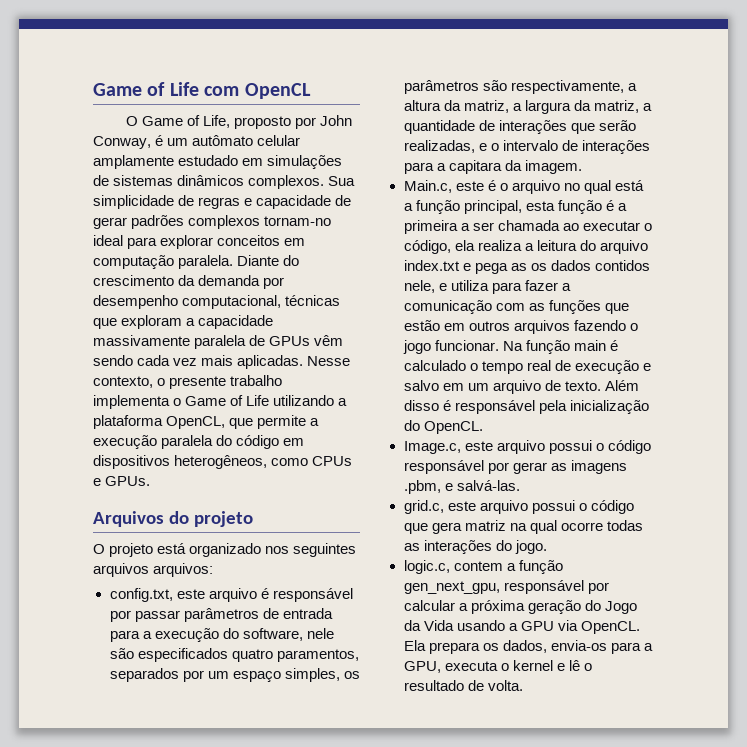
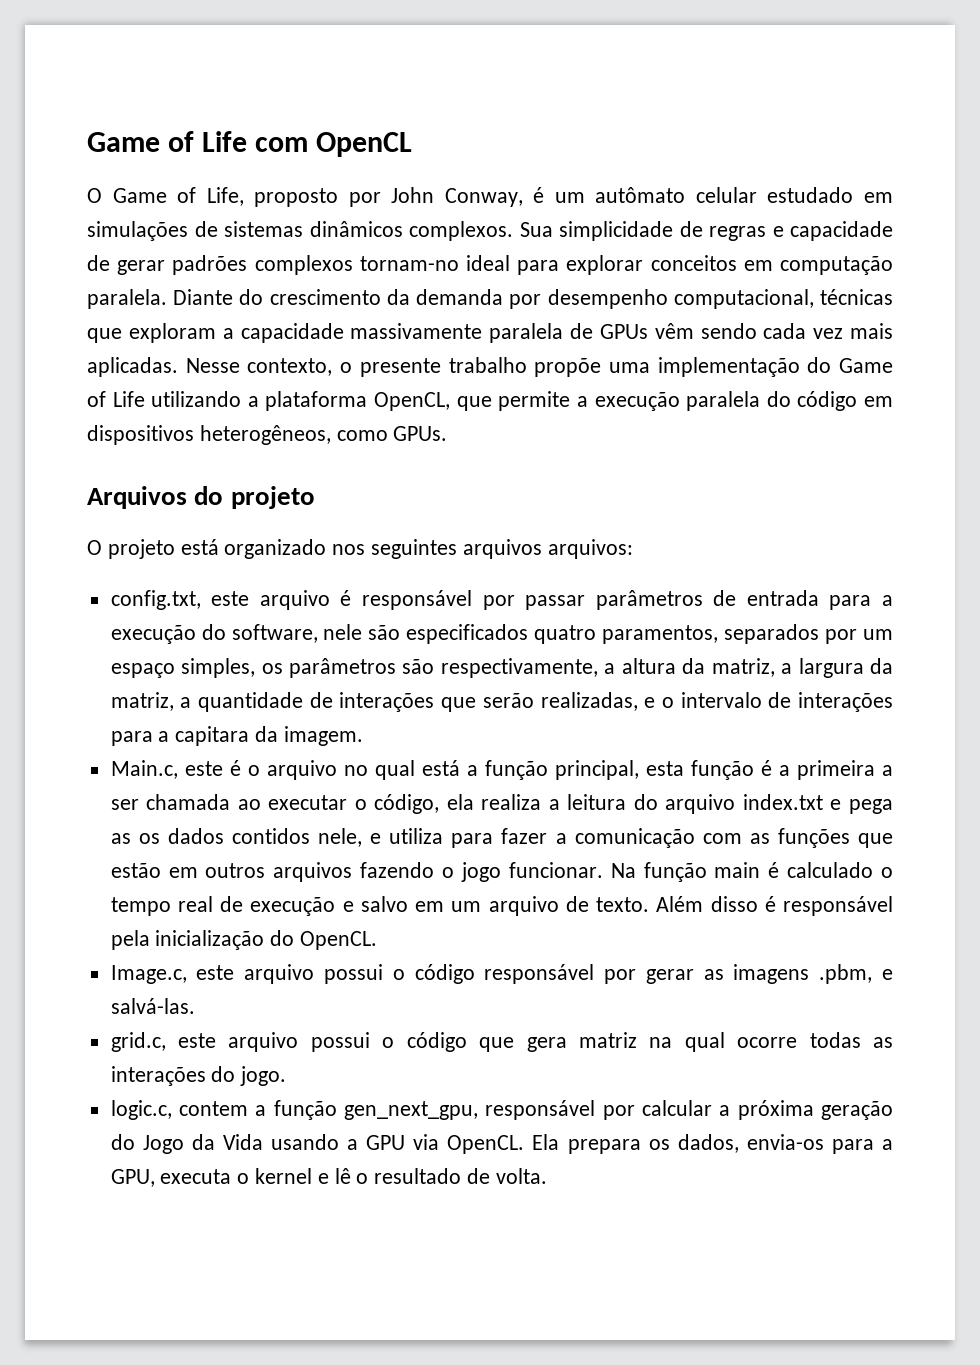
- O Game of Life, proposto por John Conway, é um autômato celular amplamente estudado em simulações de sistemas dinâmicos complexos.
+ O Game of Life, proposto por John Conway, é um autômato celular estudado em simulações de sistemas dinâmicos complexos.
- Nesse contexto, o presente trabalho implementa o Game of Life utilizando a plataforma OpenCL, que permite a execução paralela do código em dispositivos heterogêneos, como CPUs e GPUs.
+ Nesse contexto, o presente trabalho propõe uma implementação do Game of Life utilizando a plataforma OpenCL, que permite a execução paralela do código em dispositivos heterogêneos, como GPUs.

